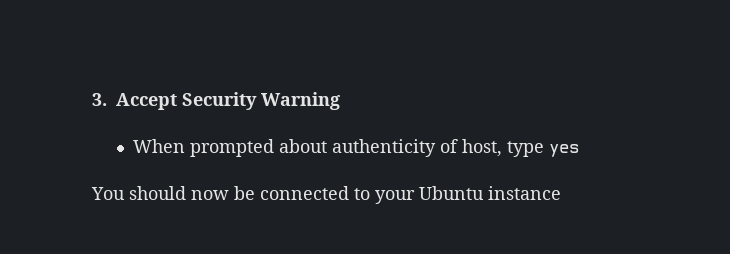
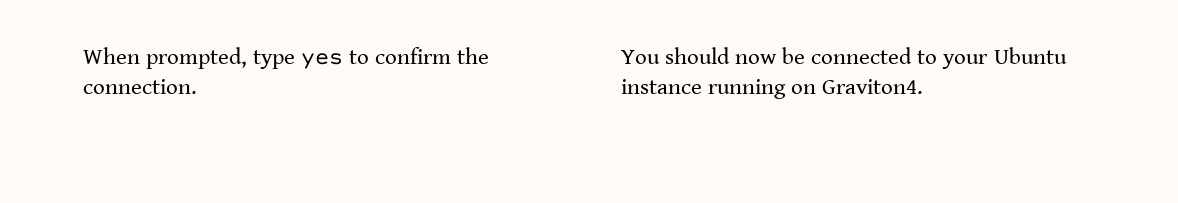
- 3. Accept Security Warning
- When prompted about authenticity of host, type yes
+ When prompted, type yes to confirm the connection.
- You should now be connected to your Ubuntu instance
+ You should now be connected to your Ubuntu instance running on Graviton4.

